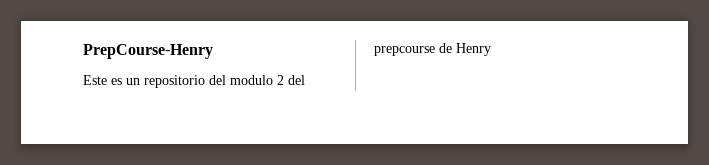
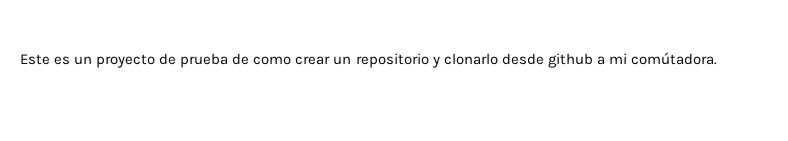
- PrepCourse-Henry
- Este es un repositorio del modulo 2 del prepcourse de Henry
+ Este es un proyecto de prueba de como crear un repositorio y clonarlo desde github a mi comútadora.

